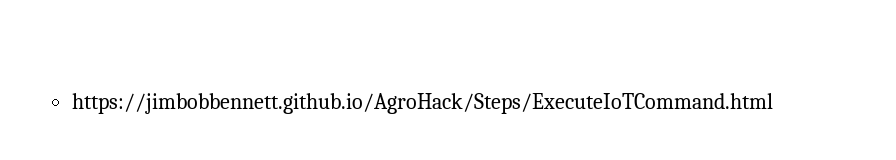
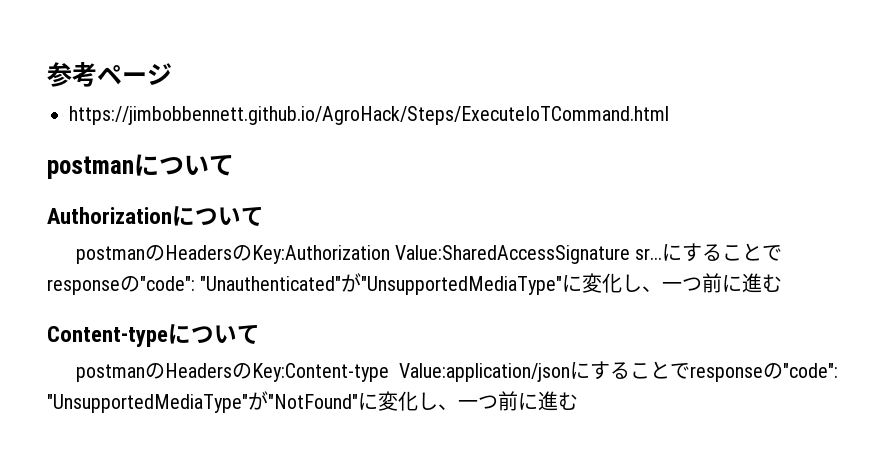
+ 参考ページ
+ postmanについて
+ Authorizationについて
+ postmanのHeadersのKey:Authorization Value:SharedAccessSignature sr...にすることでresponseの"code": "Unauthenticated"が"UnsupportedMediaType"に変化し、一つ前に進む
+ Content-typeについて
+ postmanのHeadersのKey:Content-type Value:application/jsonにすることでresponseの"code": "UnsupportedMediaType"が"NotFound"に変化し、一つ前に進む

